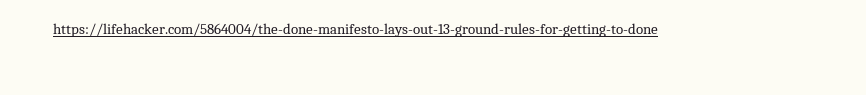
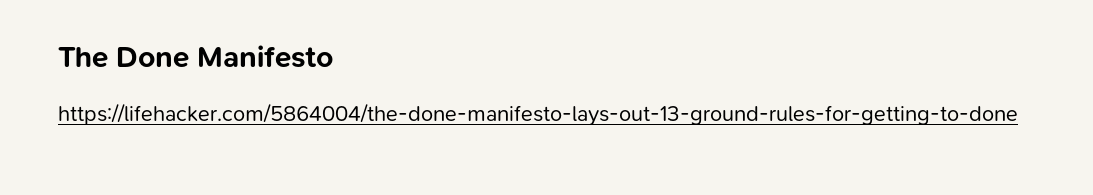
+ The Done Manifesto

